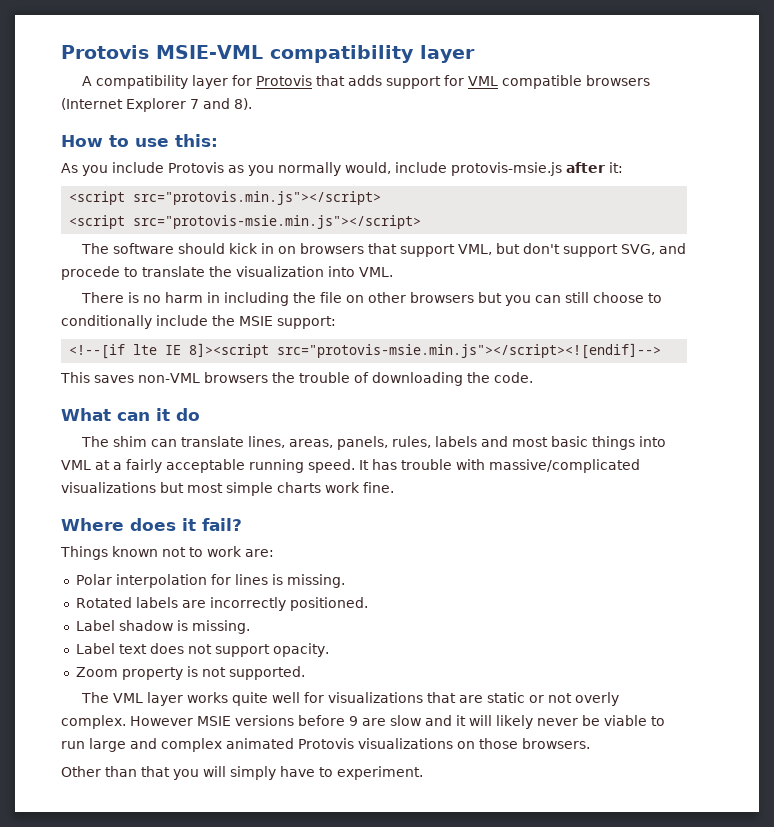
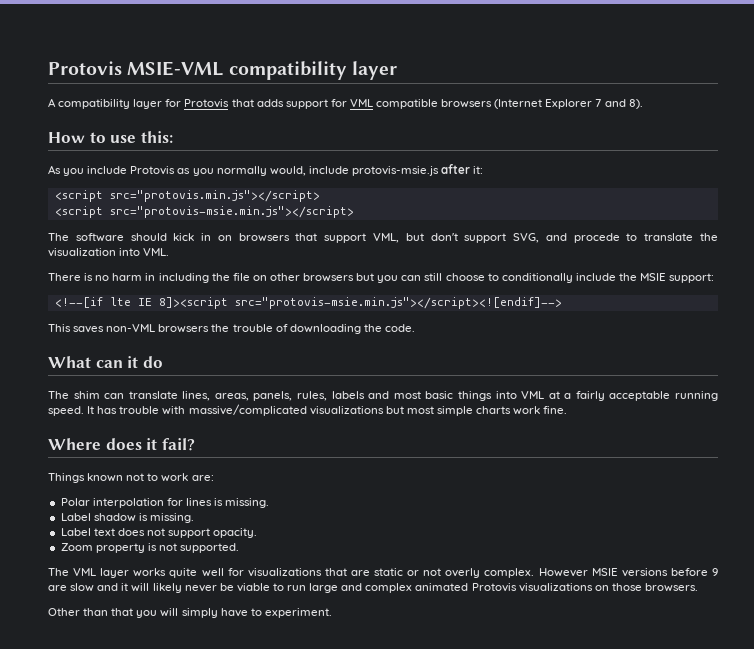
- Rotated labels are incorrectly positioned.

